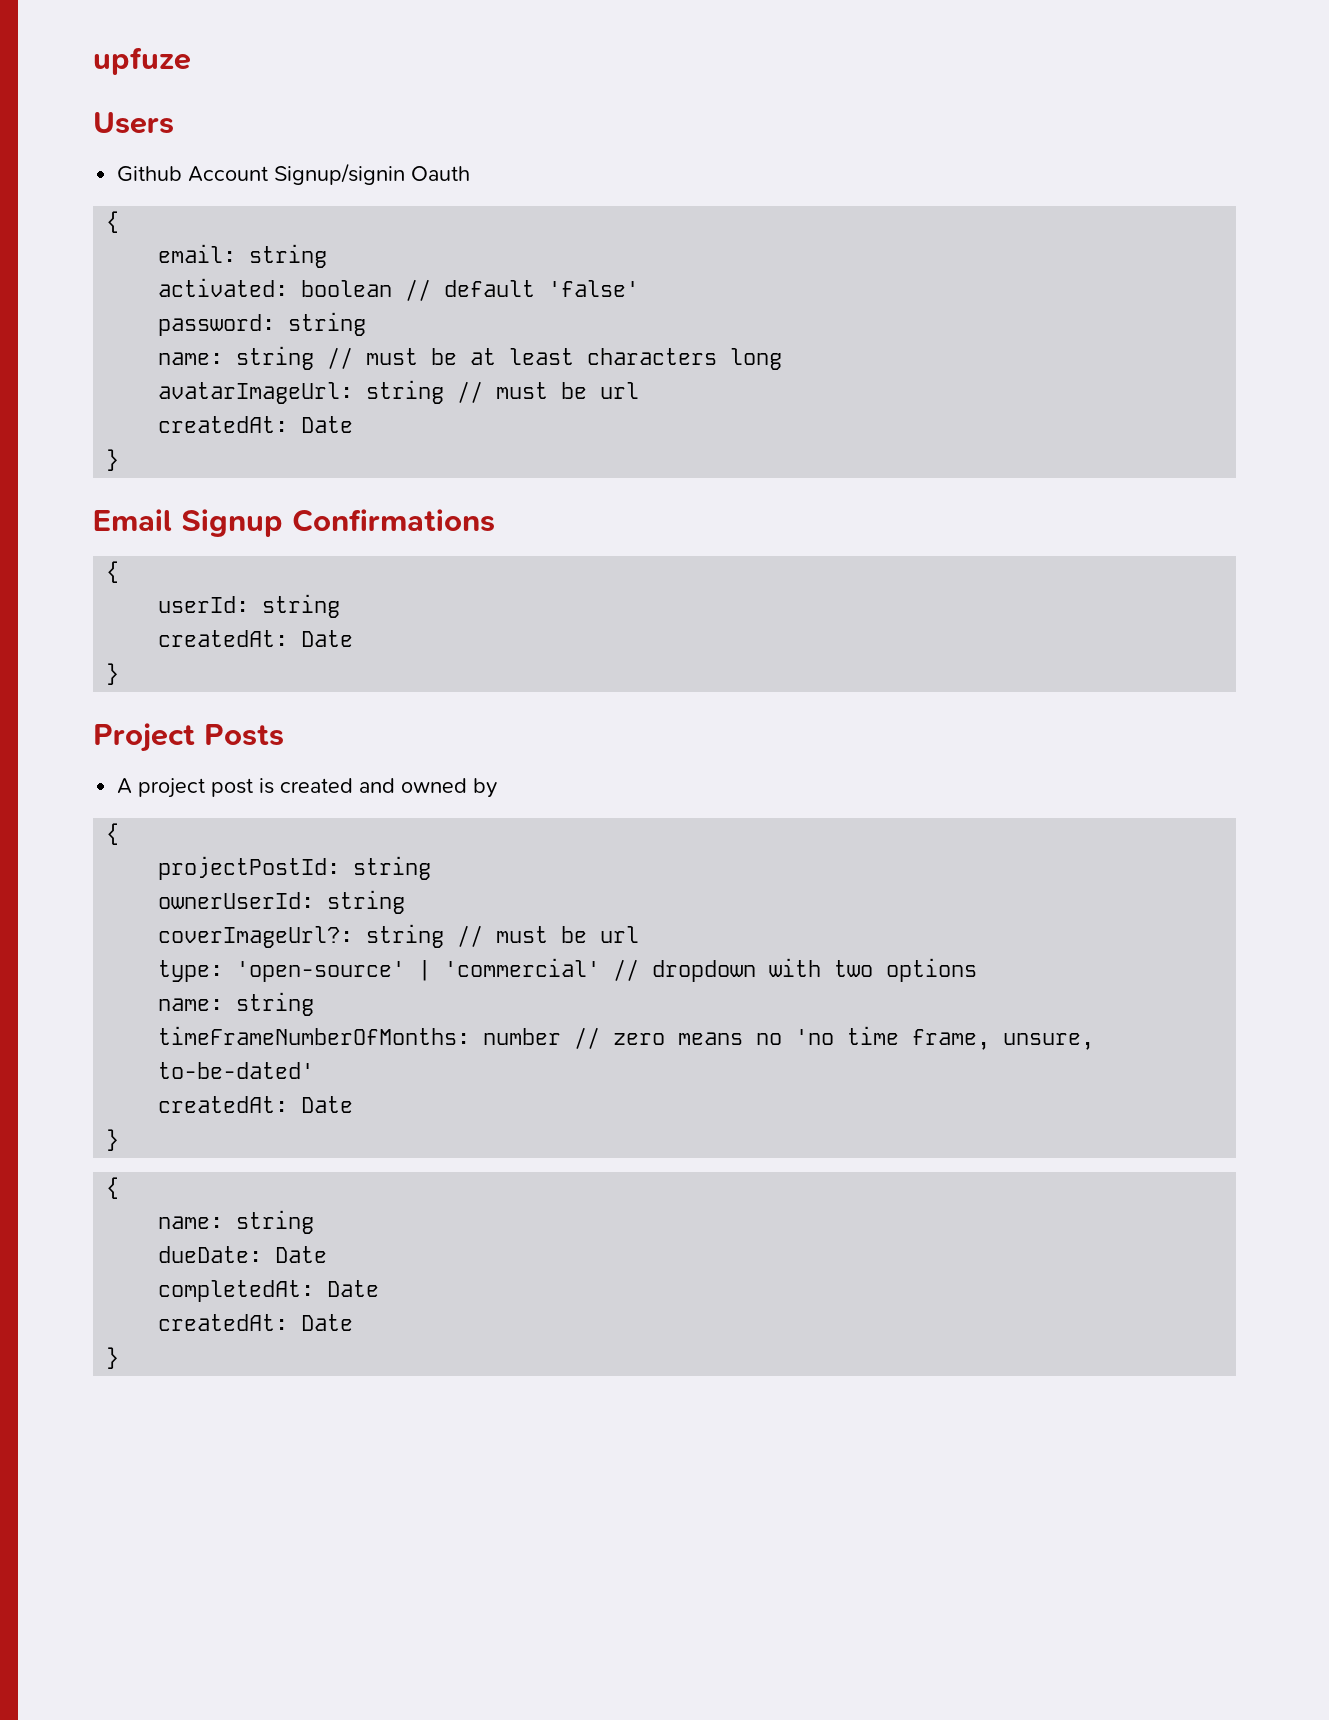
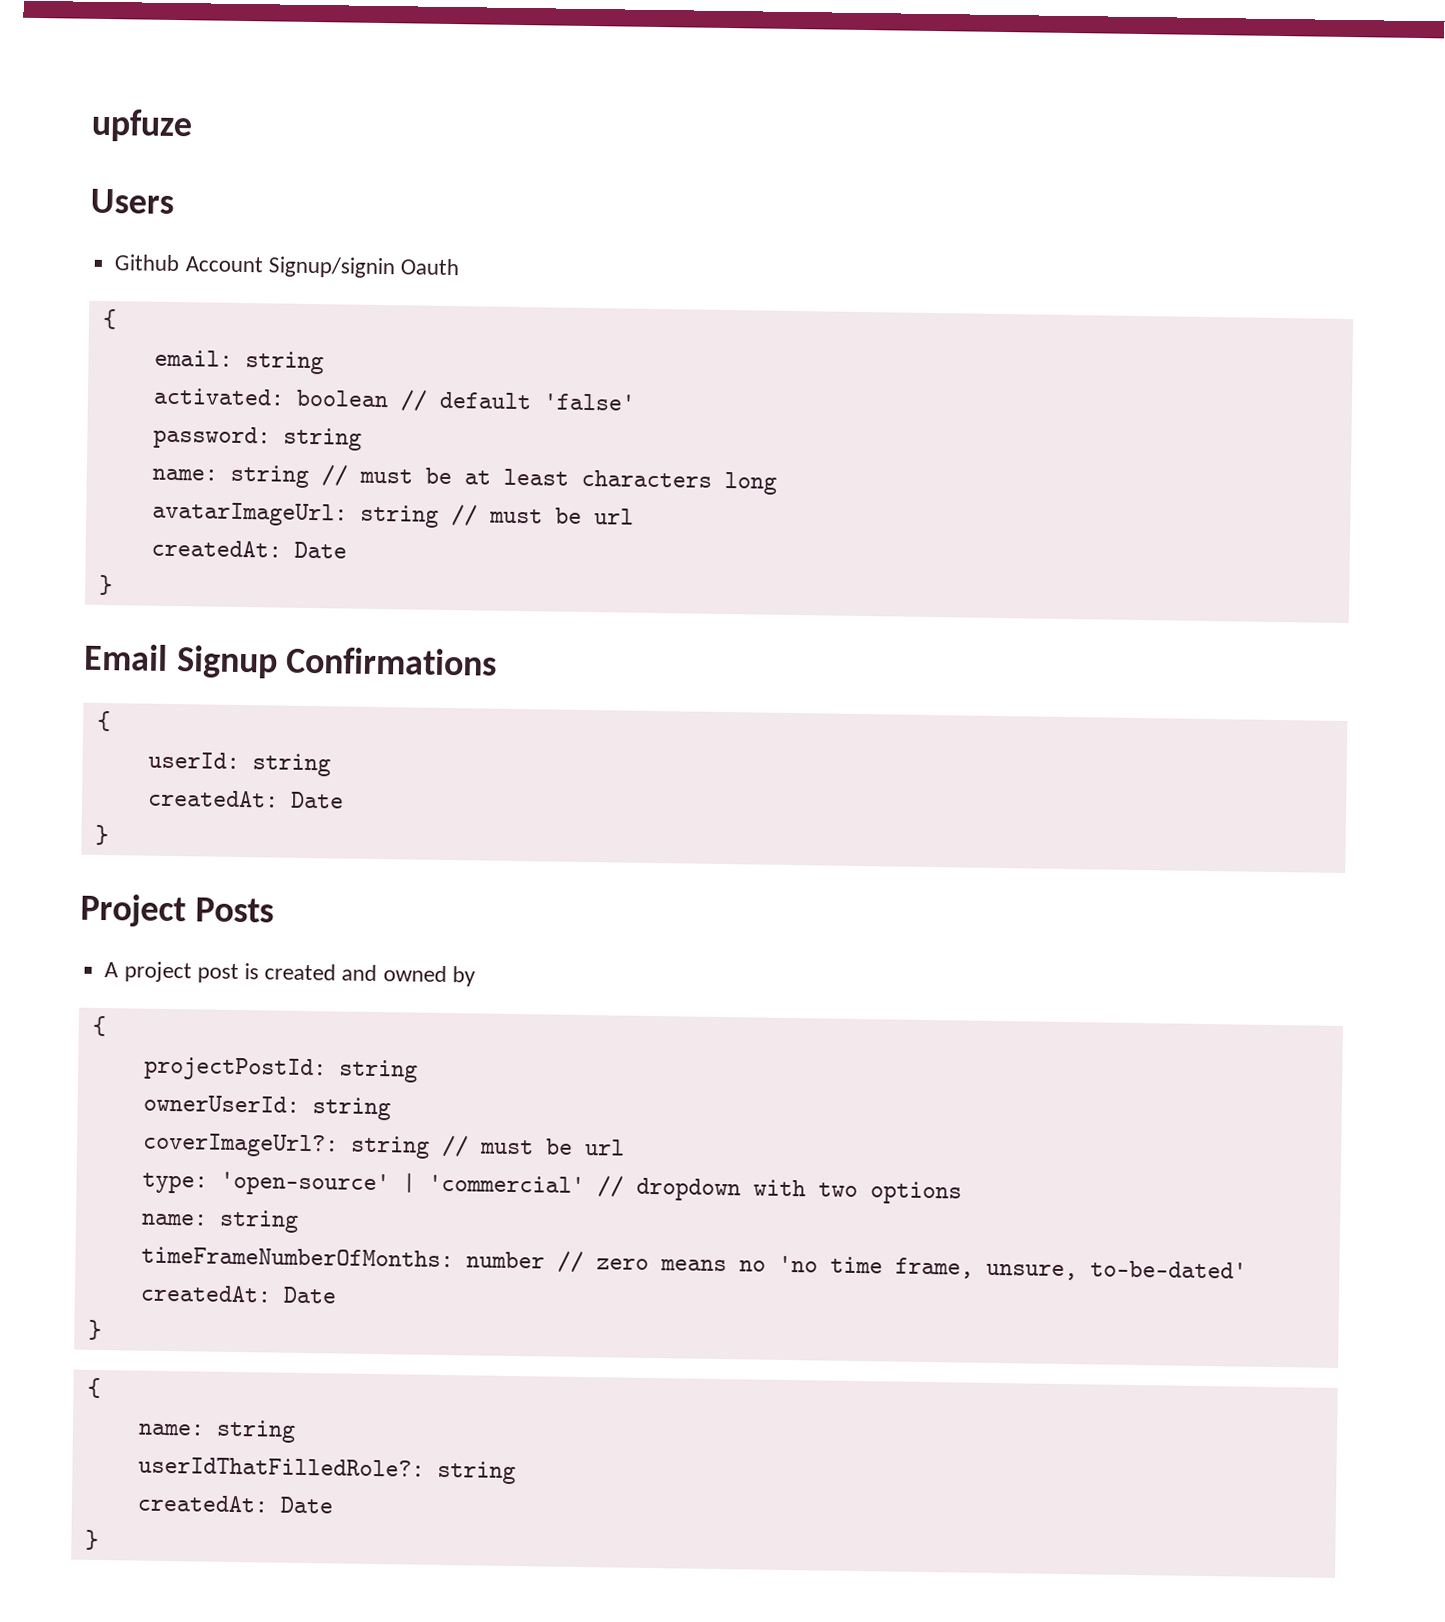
- dueDate: Date
- completedAt: Date
+ userIdThatFilledRole?: string

